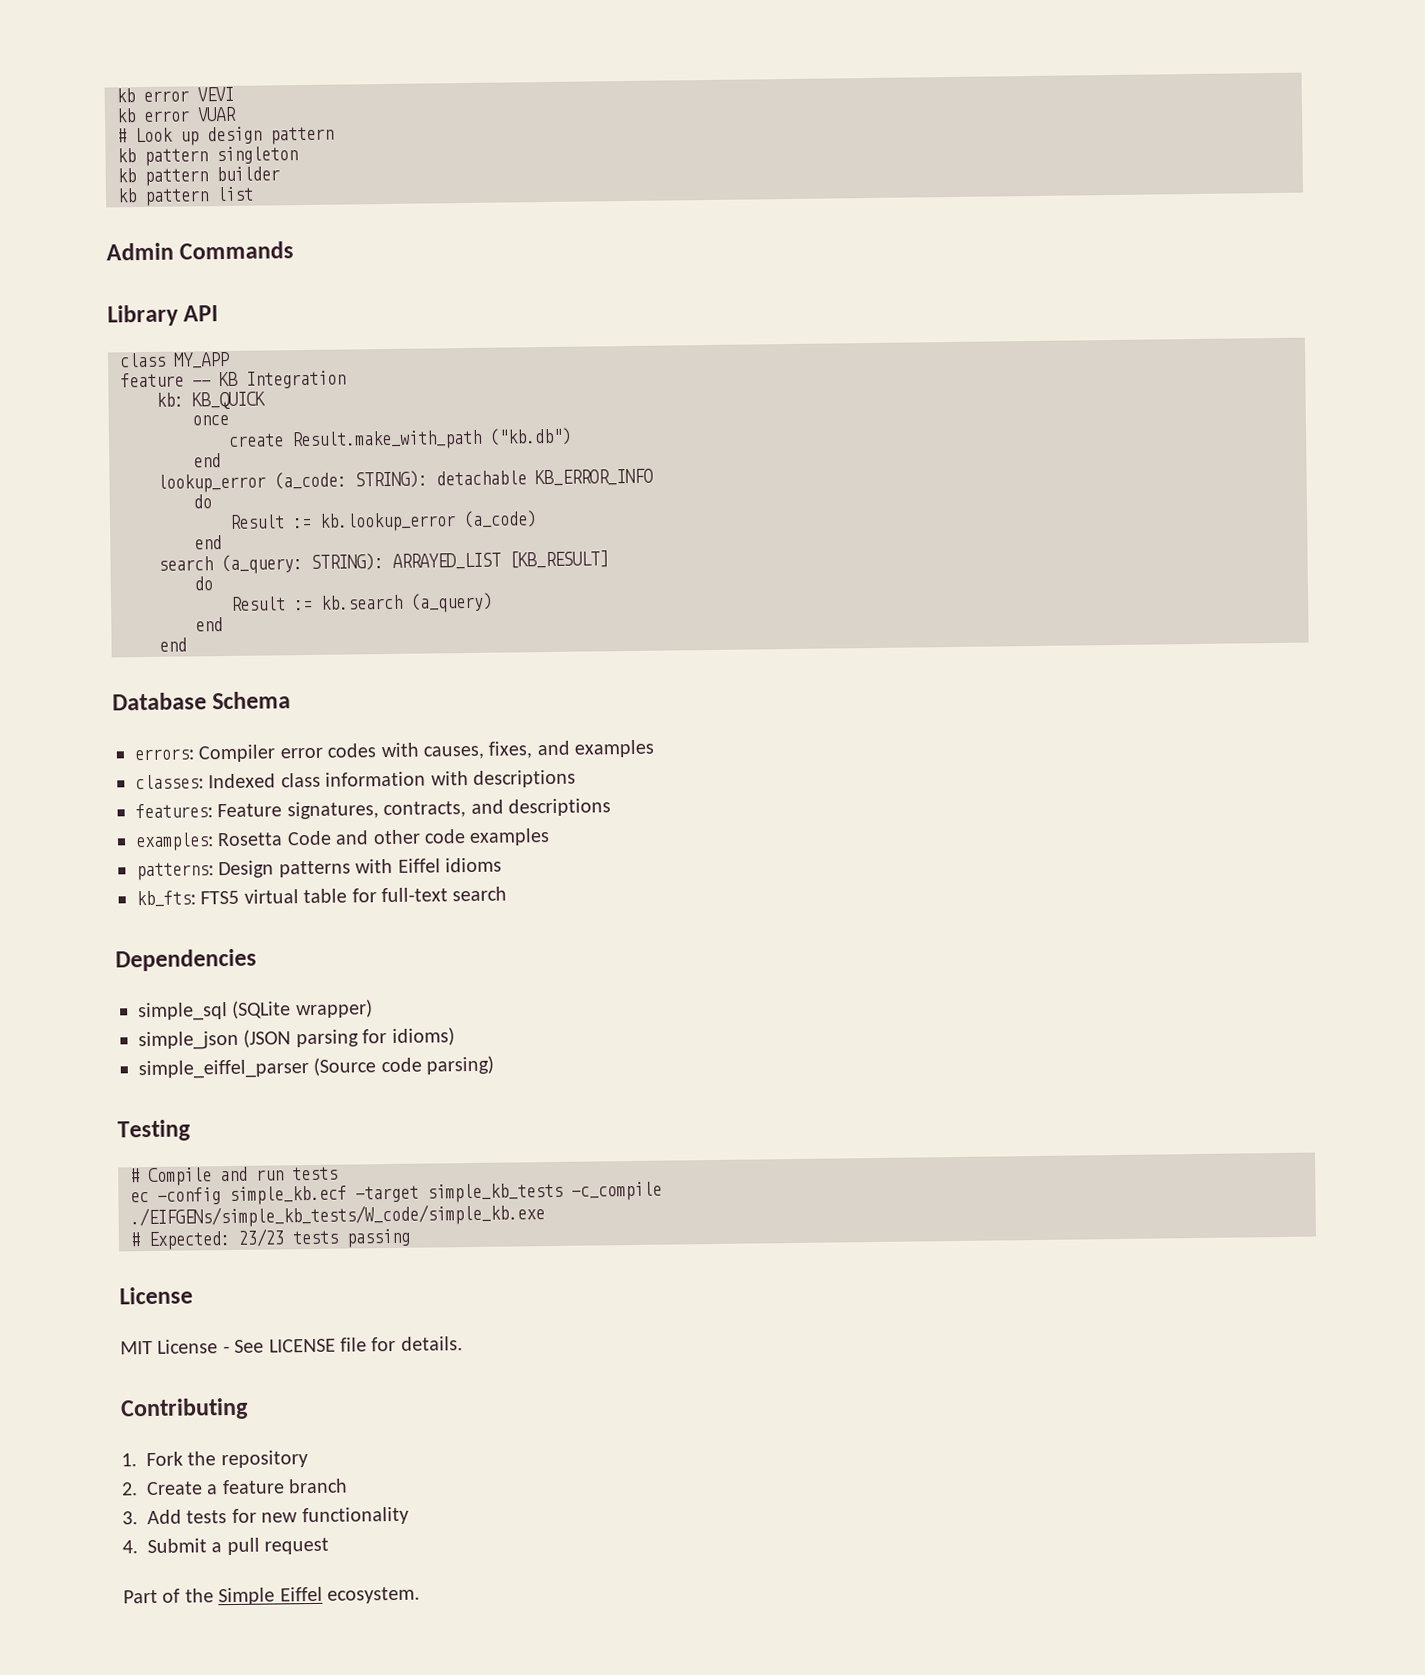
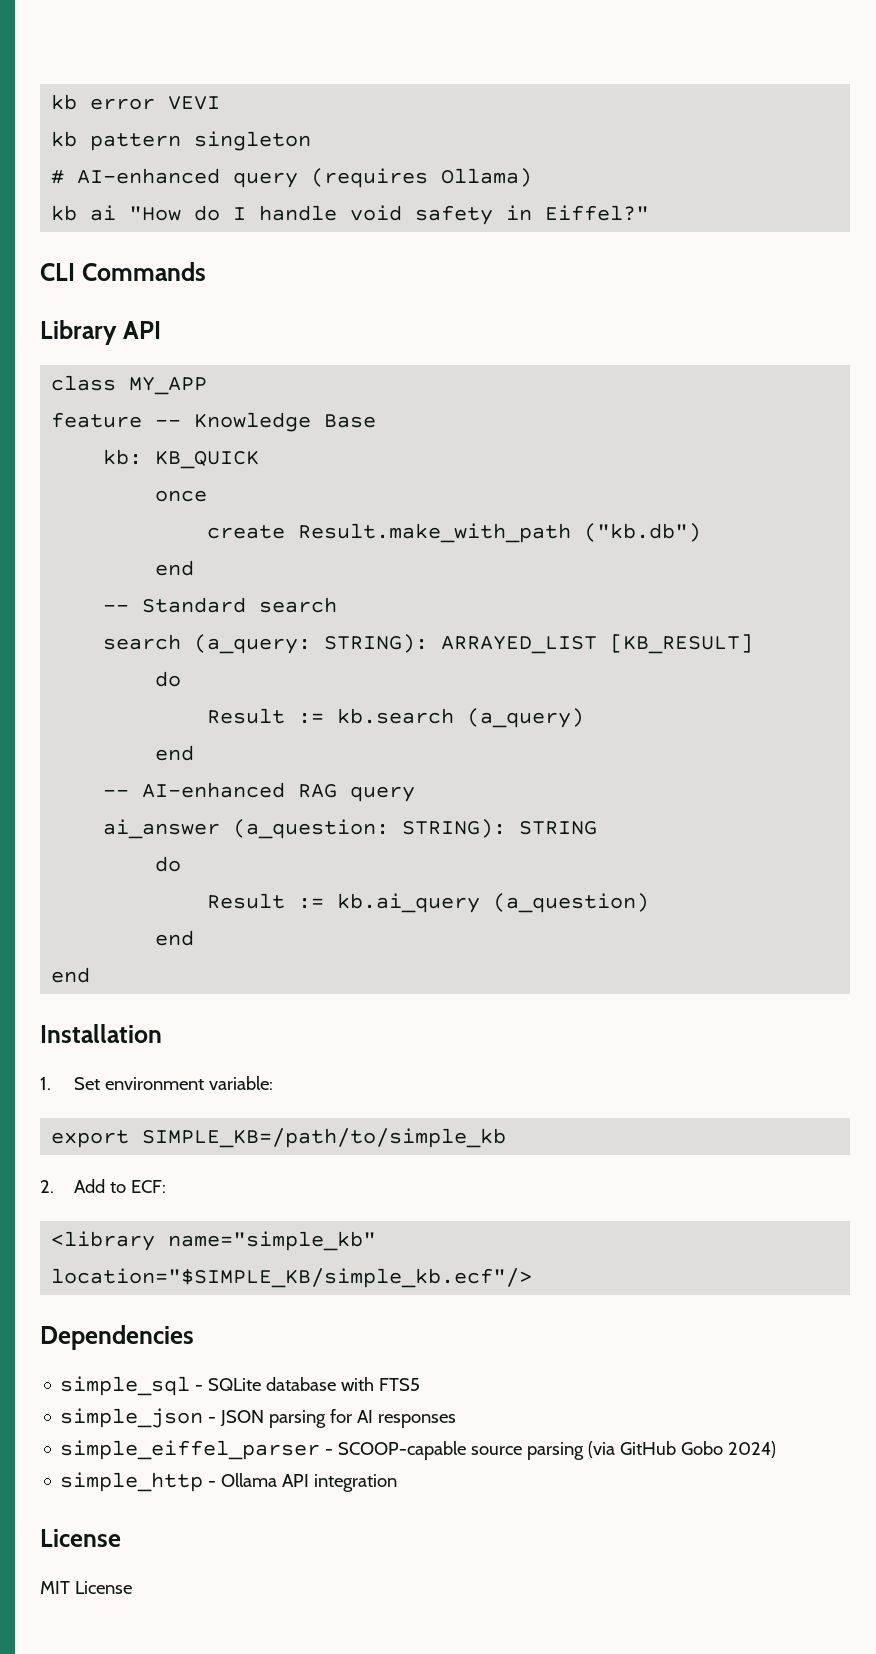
- kb error VUAR
- # Look up design pattern
  kb pattern singleton
- kb pattern builder
- kb pattern list
- Admin Commands
+ # AI-enhanced query (requires Ollama)
+ kb ai "How do I handle void safety in Eiffel?"
+ CLI Commands
- feature -- KB Integration
+ feature -- Knowledge Base
- lookup_error (a_code: STRING): detachable KB_ERROR_INFO
- do
- Result := kb.lookup_error (a_code)
- end
+ -- Standard search
  Result := kb.search (a_query)
  end
+ -- AI-enhanced RAG query
+ ai_answer (a_question: STRING): STRING
+ do
+ Result := kb.ai_query (a_question)
  end
- Database Schema
- errors: Compiler error codes with causes, fixes, and examples
- classes: Indexed class information with descriptions
- features: Feature signatures, contracts, and descriptions
- examples: Rosetta Code and other code examples
- patterns: Design patterns with Eiffel idioms
- kb_fts: FTS5 virtual table for full-text search
+ end
+ Installation
+ 1. Set environment variable:
+ export SIMPLE_KB=/path/to/simple_kb
+ 2. Add to ECF:
+ <library name="simple_kb" location="$SIMPLE_KB/simple_kb.ecf"/>
  Dependencies
- simple_sql (SQLite wrapper)
- simple_json (JSON parsing for idioms)
- simple_eiffel_parser (Source code parsing)
- Testing
- # Compile and run tests
- ec -config simple_kb.ecf -target simple_kb_tests -c_compile
- ./EIFGENs/simple_kb_tests/W_code/simple_kb.exe
- # Expected: 23/23 tests passing
+ simple_sql - SQLite database with FTS5
+ simple_json - JSON parsing for AI responses
+ simple_eiffel_parser - SCOOP-capable source parsing (via GitHub Gobo 2024)
+ simple_http - Ollama API integration
  License
- MIT License - See LICENSE file for details.
- Contributing
- 1. Fork the repository
- 2. Create a feature branch
- 3. Add tests for new functionality
- 4. Submit a pull request
- Part of the Simple Eiffel ecosystem.
+ MIT License

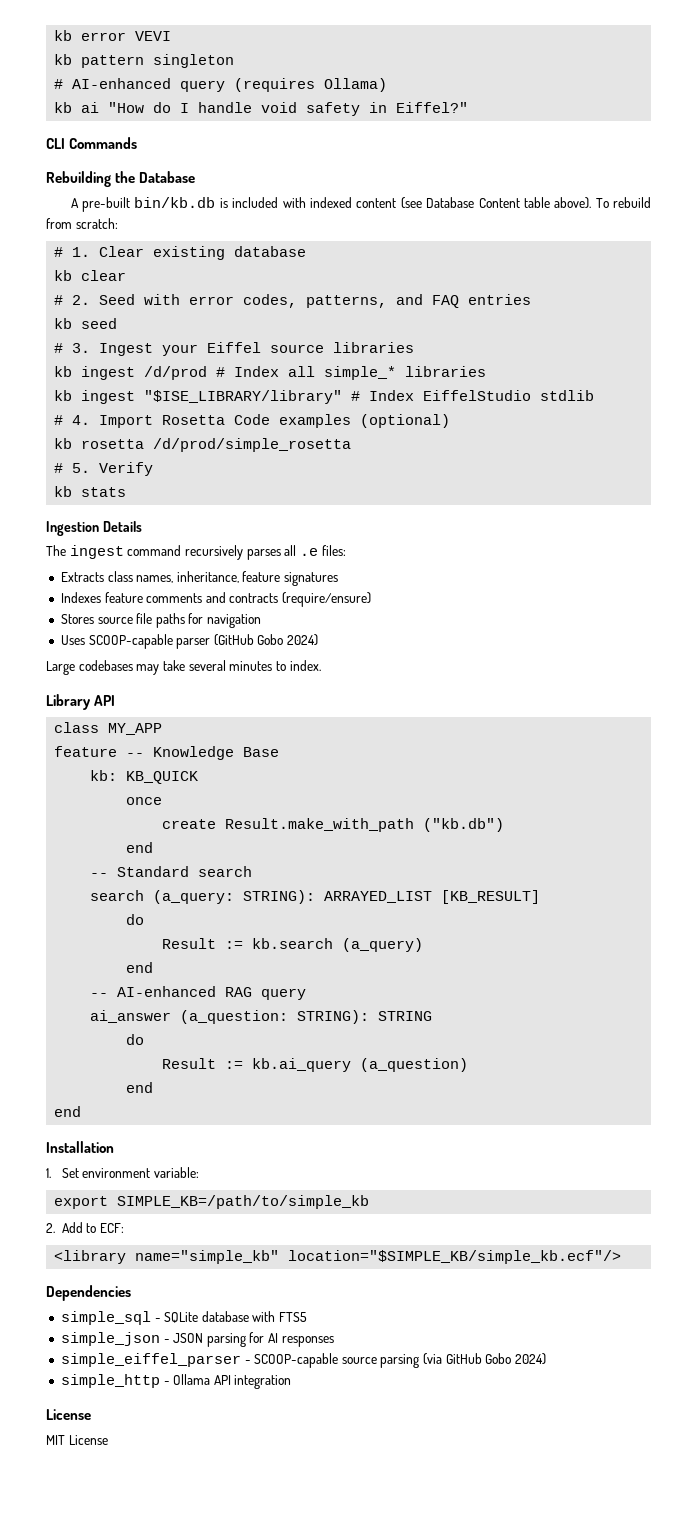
+ Rebuilding the Database
+ A pre-built bin/kb.db is included with indexed content (see Database Content table above). To rebuild from scratch:
+ # 1. Clear existing database
+ kb clear
+ # 2. Seed with error codes, patterns, and FAQ entries
+ kb seed
+ # 3. Ingest your Eiffel source libraries
+ kb ingest /d/prod # Index all simple_* libraries
+ kb ingest "$ISE_LIBRARY/library" # Index EiffelStudio stdlib
+ # 4. Import Rosetta Code examples (optional)
+ kb rosetta /d/prod/simple_rosetta
+ # 5. Verify
+ kb stats
+ Ingestion Details
+ The ingest command recursively parses all .e files:
+ Extracts class names, inheritance, feature signatures
+ Indexes feature comments and contracts (require/ensure)
+ Stores source file paths for navigation
+ Uses SCOOP-capable parser (GitHub Gobo 2024)
+ Large codebases may take several minutes to index.

